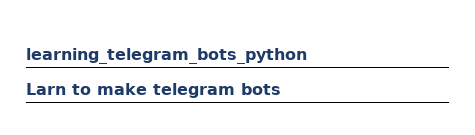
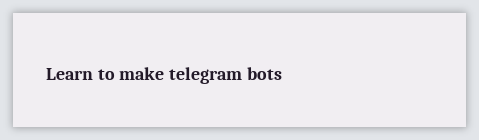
- learning_telegram_bots_python
- Larn to make telegram bots
+ Learn to make telegram bots

